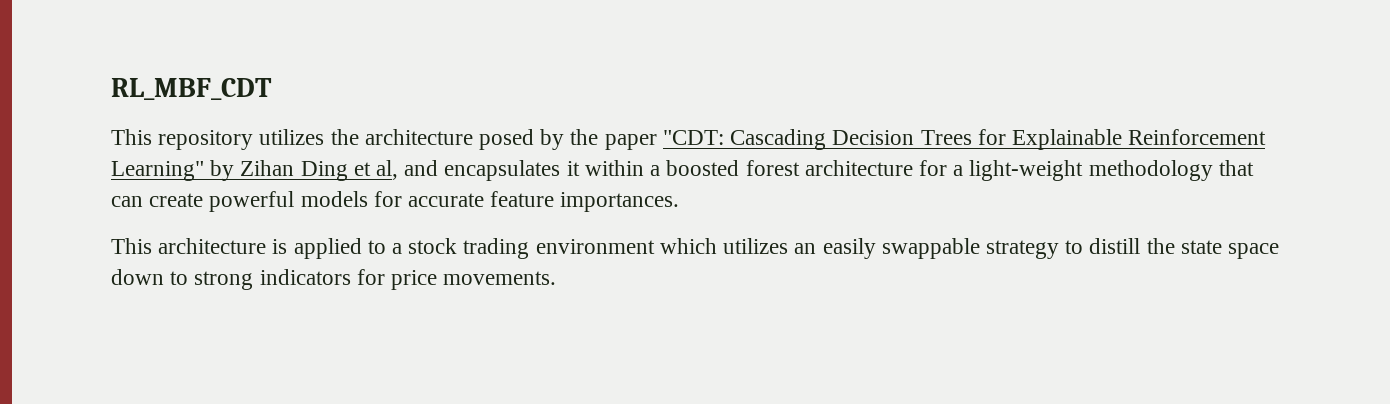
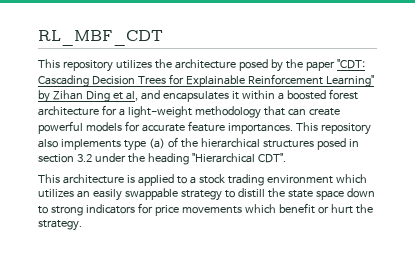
+ This repository also implements type (a) of the hierarchical structures posed in section 3.2 under the heading "Hierarchical CDT".
- This architecture is applied to a stock trading environment which utilizes an easily swappable strategy to distill the state space down to strong indicators for price movements.
+ This architecture is applied to a stock trading environment which utilizes an easily swappable strategy to distill the state space down to strong indicators for price movements which benefit or hurt the strategy.

